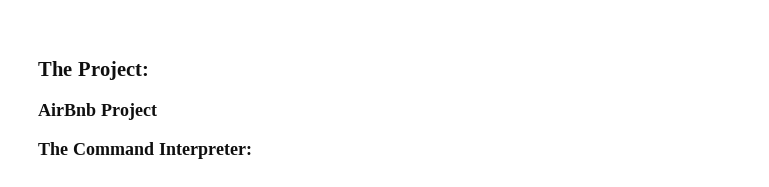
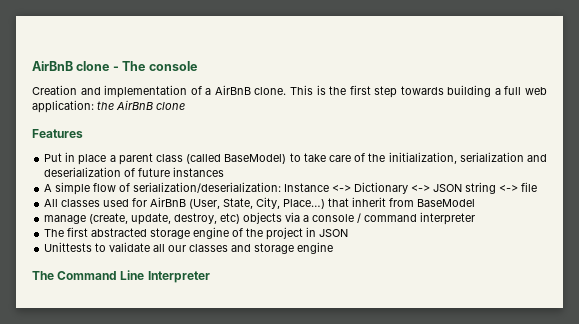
- The Project:
- AirBnb Project
+ AirBnB clone - The console
+ Creation and implementation of a AirBnB clone. This is the first step towards building a full web application: the AirBnB clone
+ Features
+ Put in place a parent class (called BaseModel) to take care of the initialization, serialization and deserialization of future instances
+ A simple flow of serialization/deserialization: Instance <-> Dictionary <-> JSON string <-> file
+ All classes used for AirBnB (User, State, City, Place…) that inherit from BaseModel
+ manage (create, update, destroy, etc) objects via a console / command interpreter
+ The first abstracted storage engine of the project in JSON
+ Unittests to validate all our classes and storage engine
- The Command Interpreter:
+ The Command Line Interpreter

